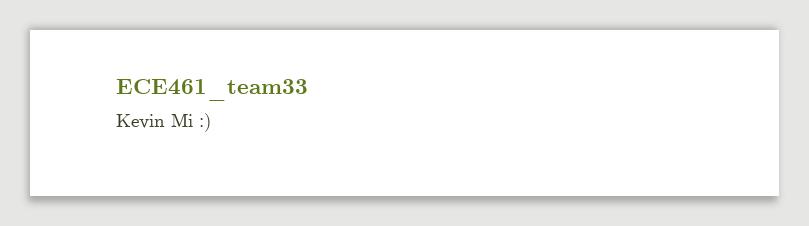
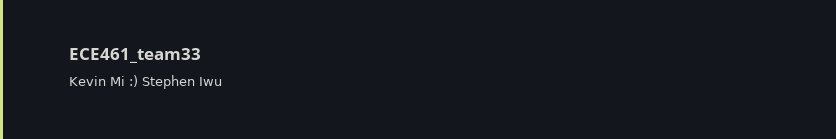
- Kevin Mi :)
+ Kevin Mi :) Stephen Iwu

